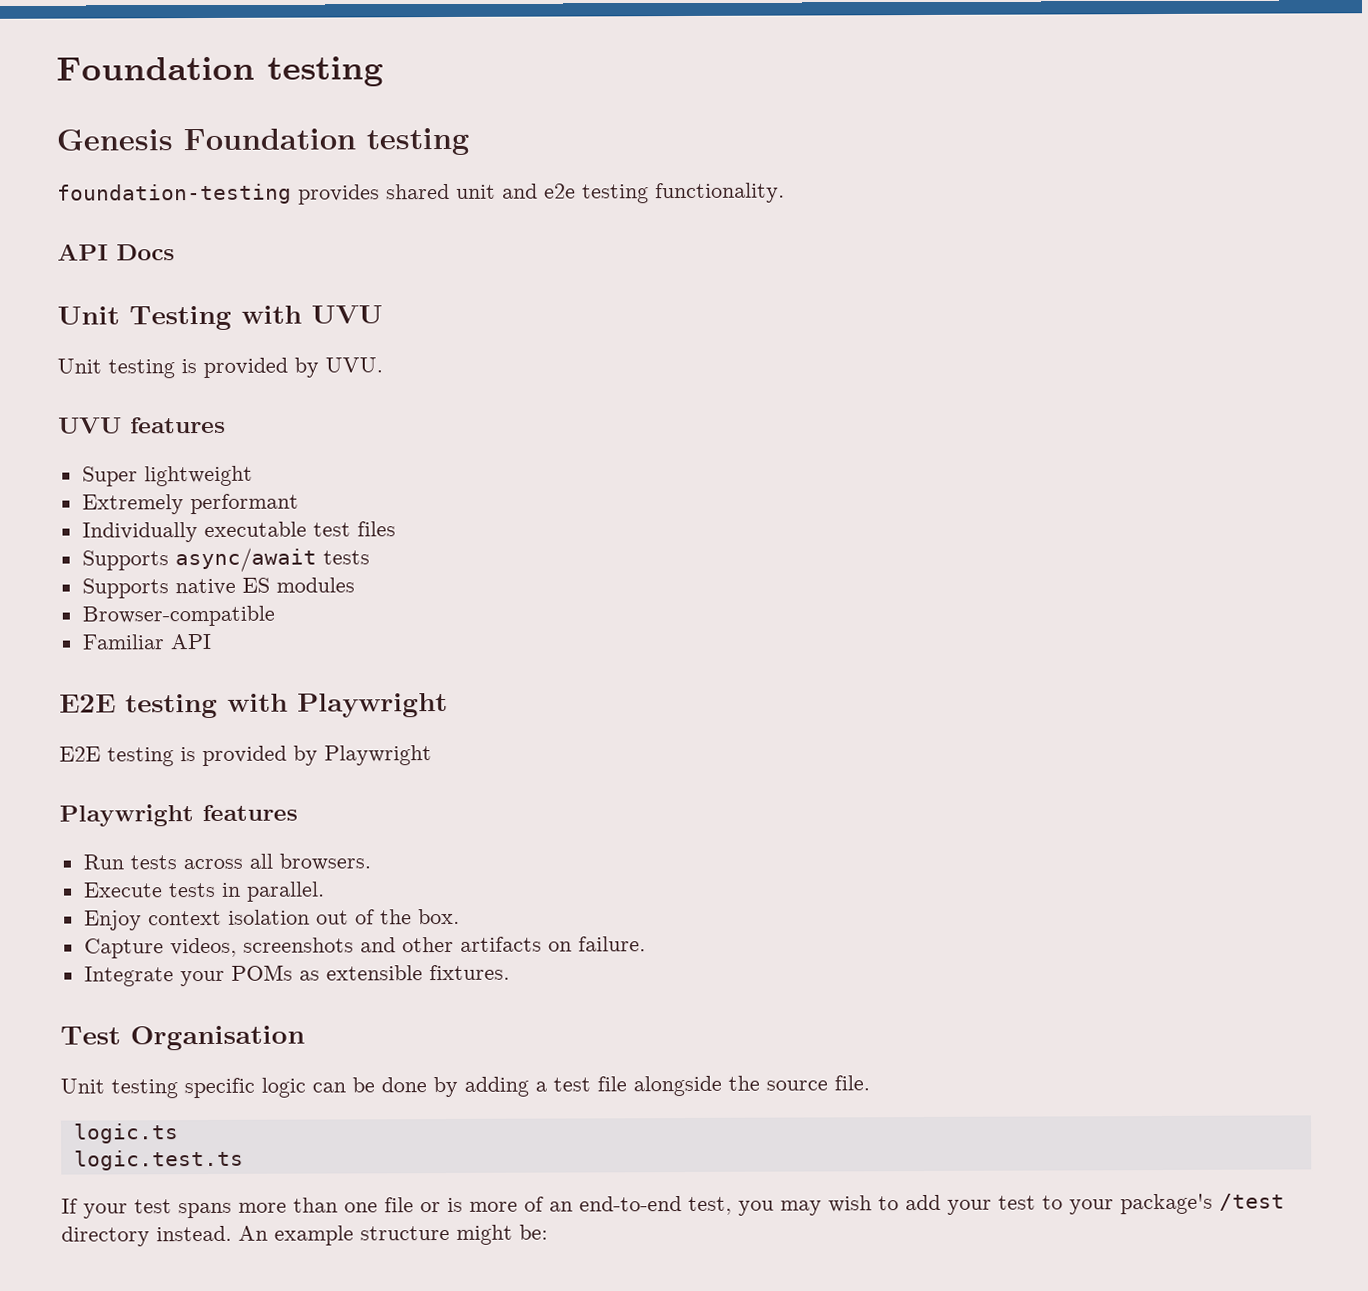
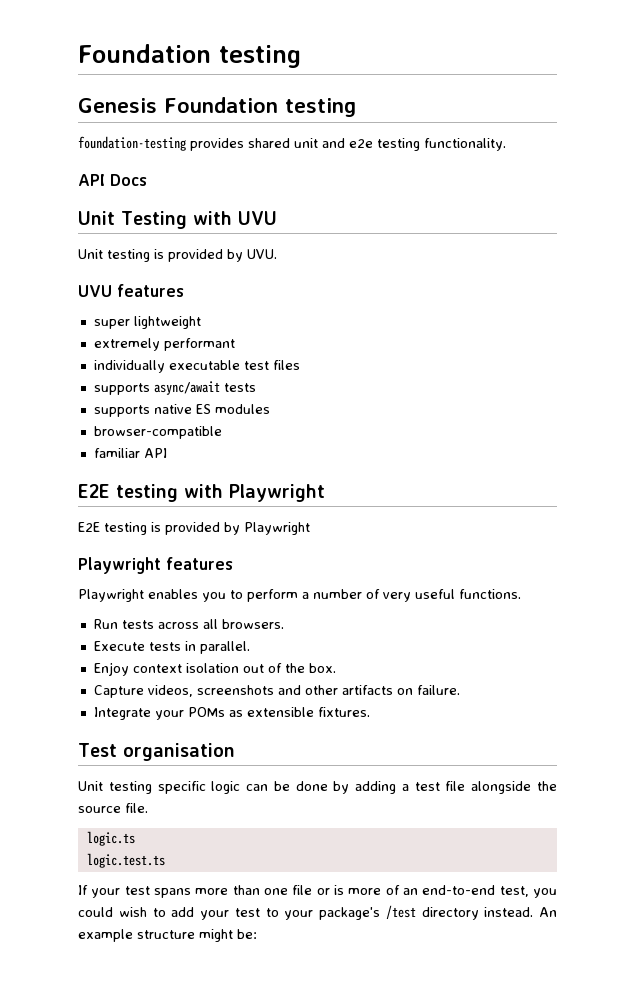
- Super lightweight
+ super lightweight
- Extremely performant
+ extremely performant
- Individually executable test files
+ individually executable test files
- Supports async/await tests
+ supports async/await tests
- Supports native ES modules
+ supports native ES modules
- Browser-compatible
- Familiar API
+ browser-compatible
+ familiar API
+ Playwright enables you to perform a number of very useful functions.
- Test Organisation
+ Test organisation
- If your test spans more than one file or is more of an end-to-end test, you may wish to add your test to your package's /test directory instead.
+ If your test spans more than one file or is more of an end-to-end test, you could wish to add your test to your package's /test directory instead.

